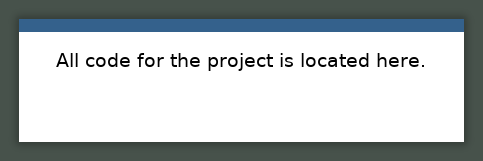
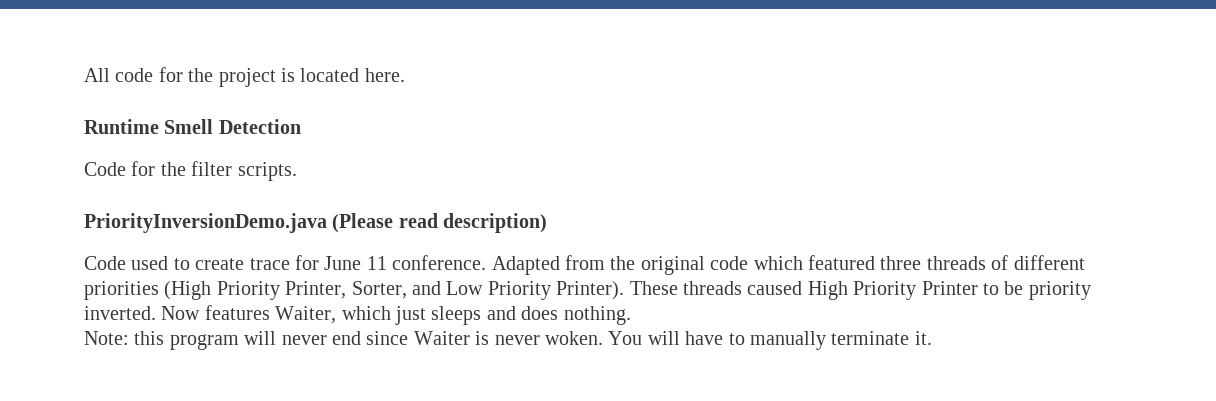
+ Runtime Smell Detection
+ Code for the filter scripts.
+ PriorityInversionDemo.java (Please read description)
+ Code used to create trace for June 11 conference. Adapted from the original code which featured three threads of different priorities (High Priority Printer, Sorter, and Low Priority Printer). These threads caused High Priority Printer to be priority inverted. Now features Waiter, which just sleeps and does nothing.
+ Note: this program will never end since Waiter is never woken. You will have to manually terminate it.

